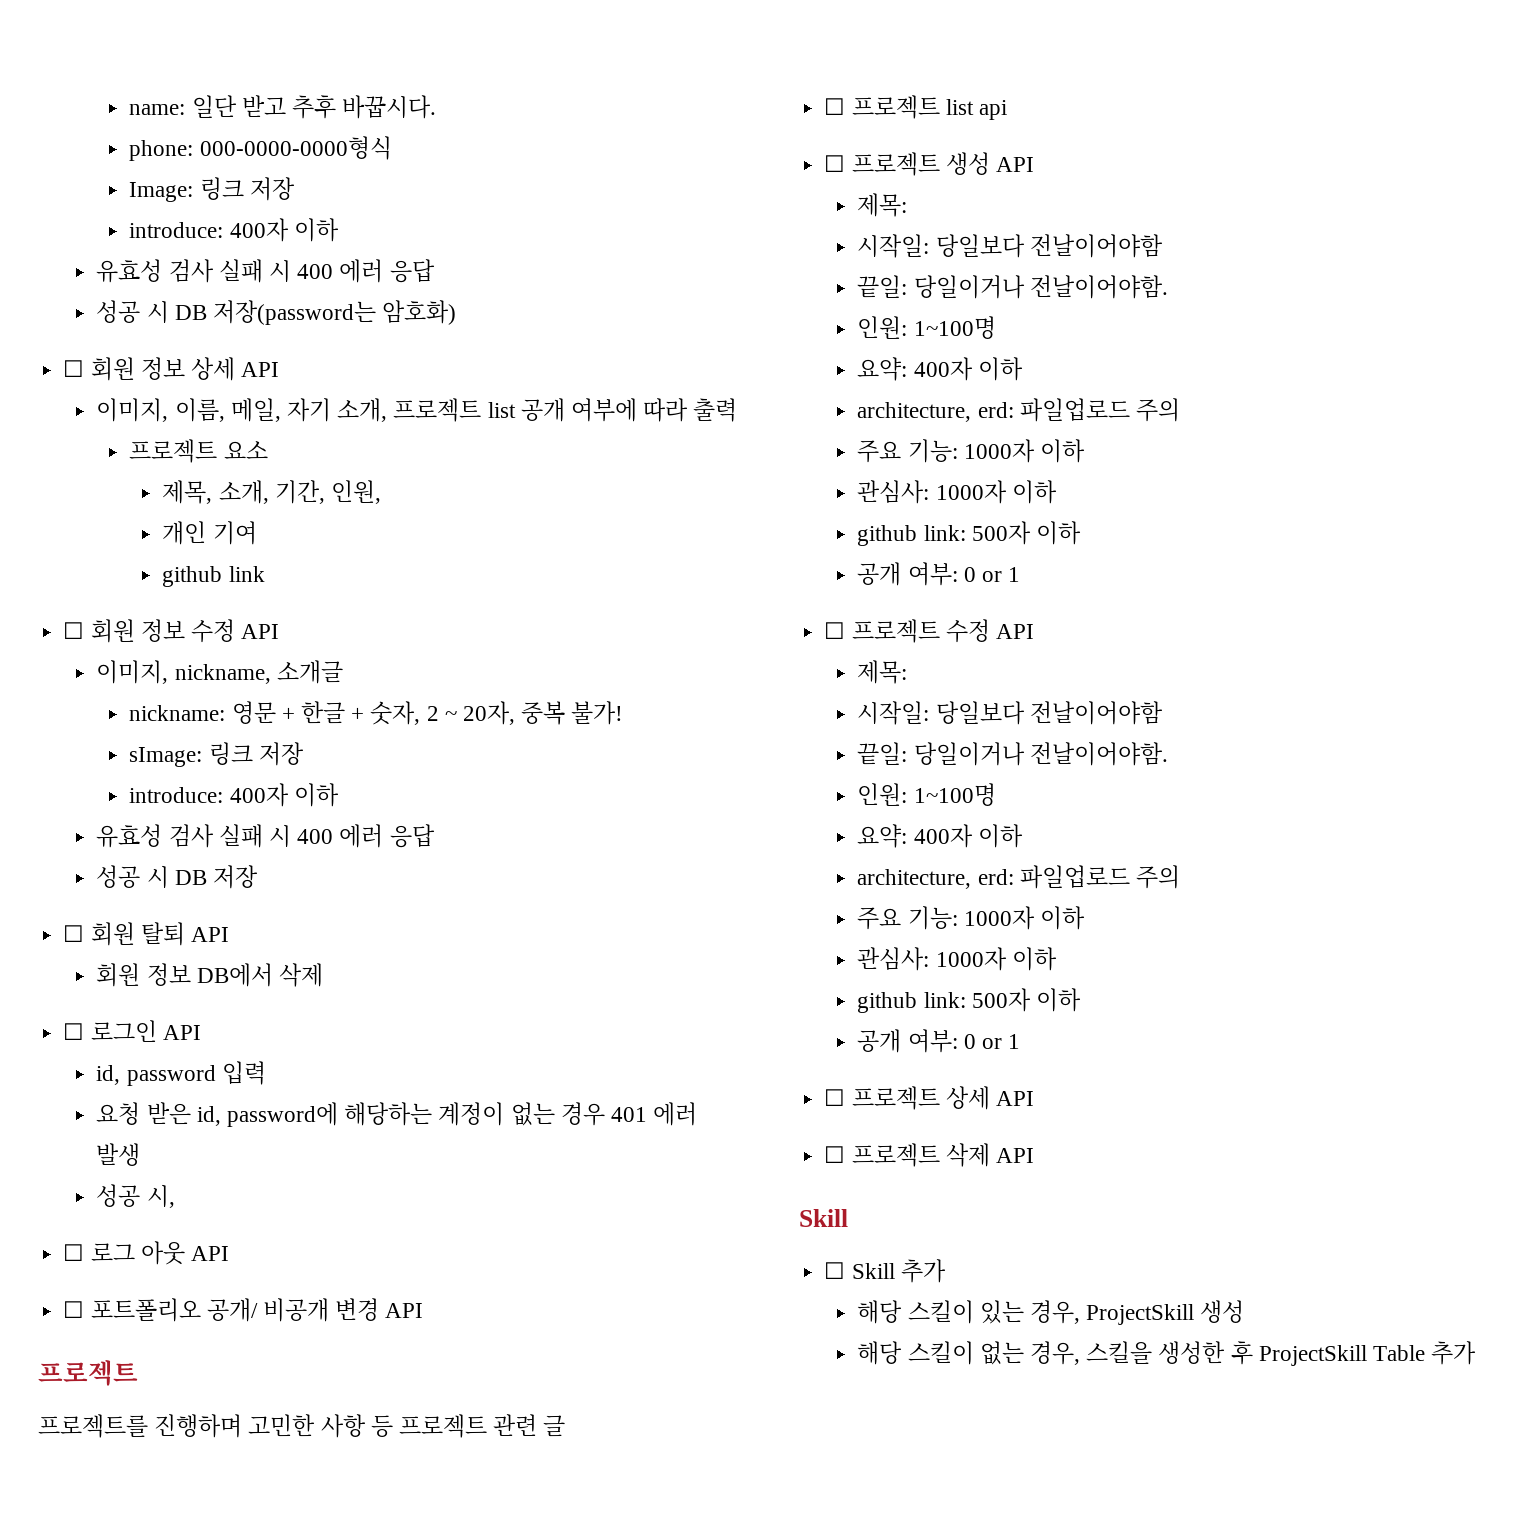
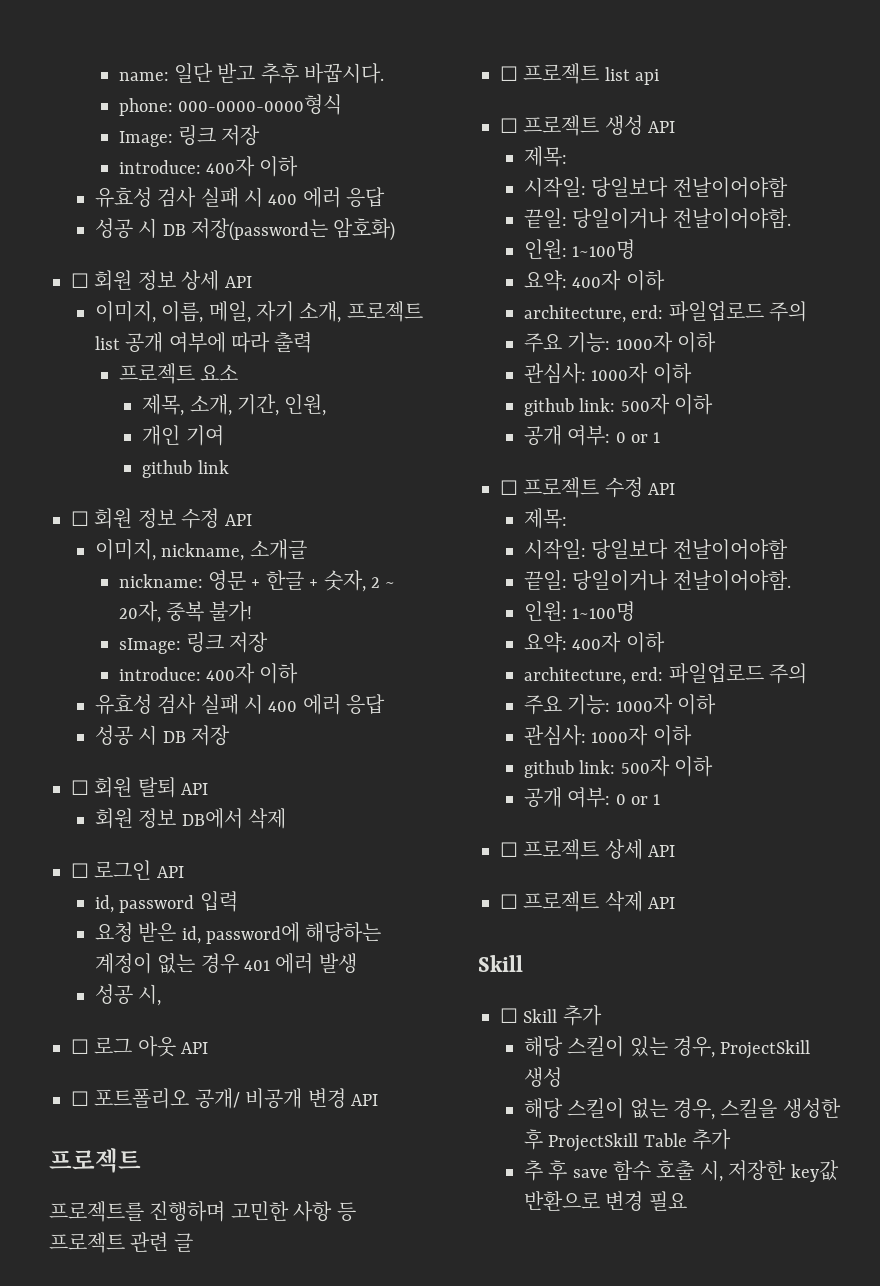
+ 추 후 save 함수 호출 시, 저장한 key값 반환으로 변경 필요

